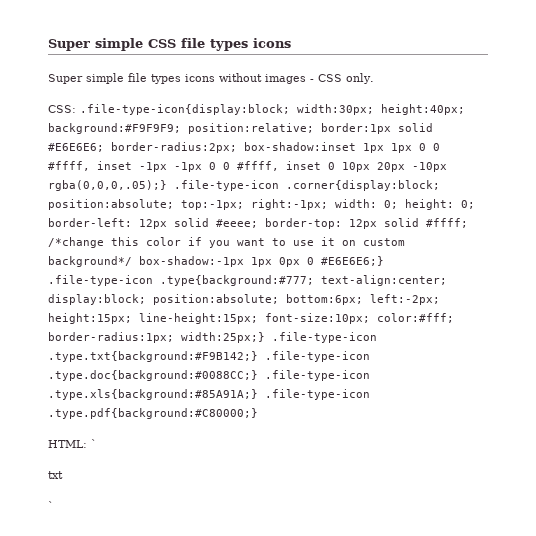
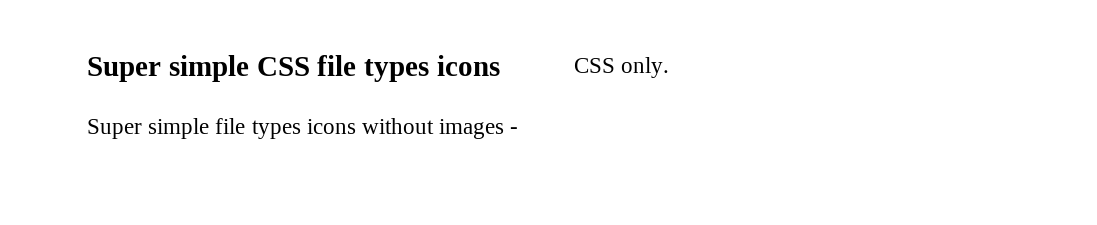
- CSS: .file-type-icon{display:block; width:30px; height:40px; background:#F9F9F9; position:relative; border:1px solid #E6E6E6; border-radius:2px; box-shadow:inset 1px 1px 0 0 #ffff, inset -1px -1px 0 0 #ffff, inset 0 10px 20px -10px rgba(0,0,0,.05);} .file-type-icon .corner{display:block; position:absolute; top:-1px; right:-1px; width: 0; height: 0; border-left: 12px solid #eeee; border-top: 12px solid #ffff; /*change this color if you want to use it on custom background*/ box-shadow:-1px 1px 0px 0 #E6E6E6;} .file-type-icon .type{background:#777; text-align:center; display:block; position:absolute; bottom:6px; left:-2px; height:15px; line-height:15px; font-size:10px; color:#fff; border-radius:1px; width:25px;} .file-type-icon .type.txt{background:#F9B142;} .file-type-icon .type.doc{background:#0088CC;} .file-type-icon .type.xls{background:#85A91A;} .file-type-icon .type.pdf{background:#C80000;}
- HTML: `
- txt
- `

